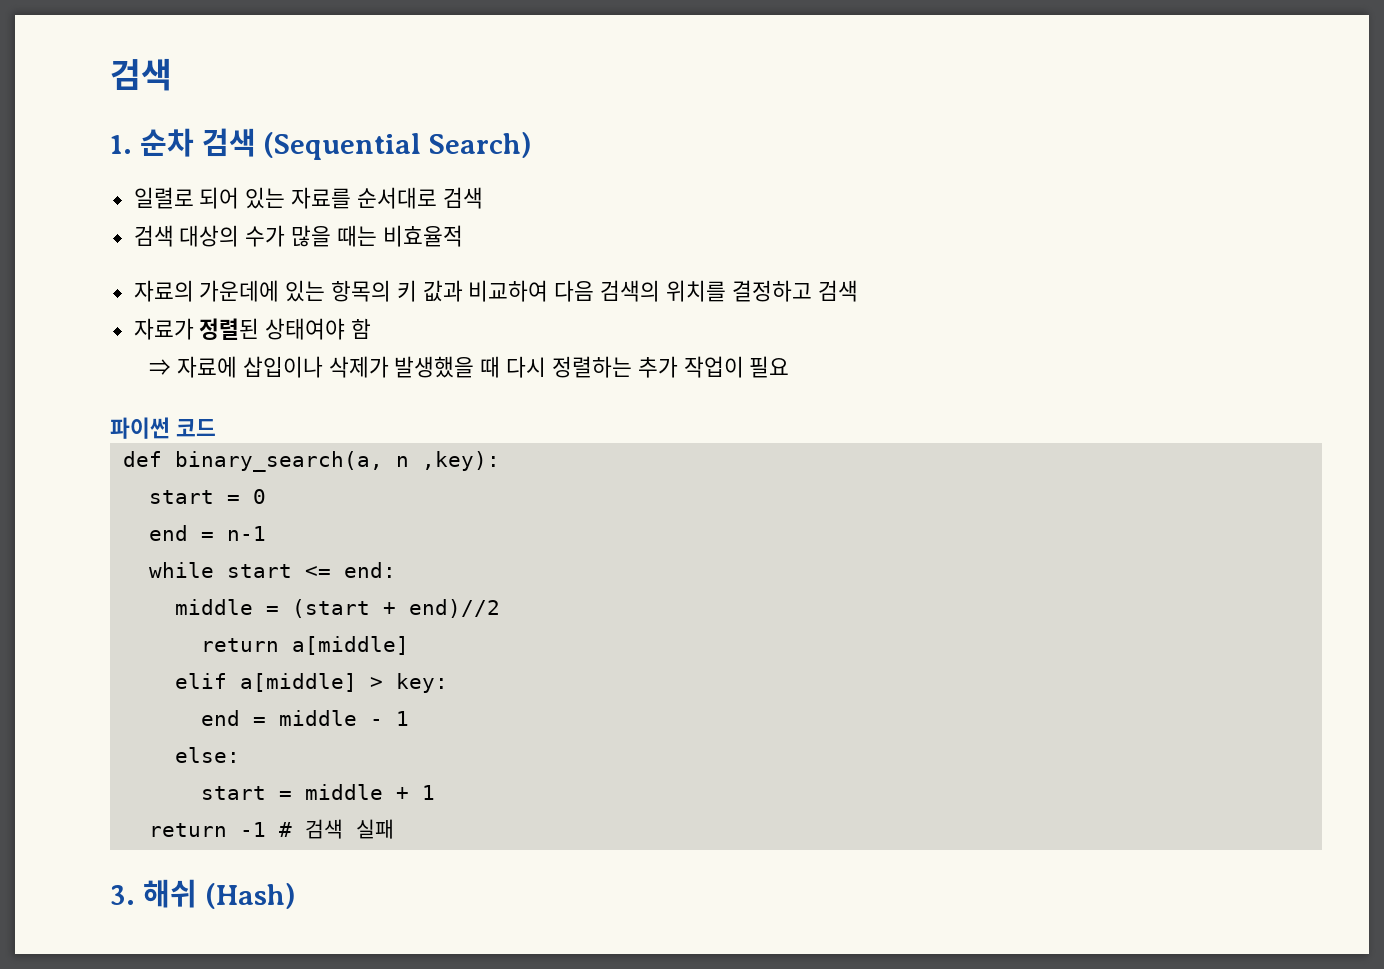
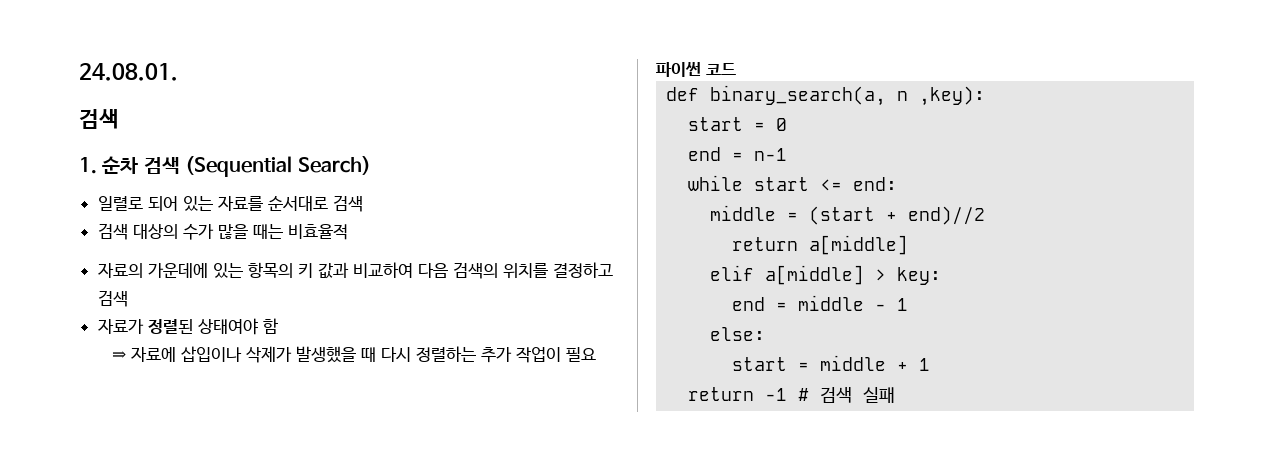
+ 24.08.01.
- 3. 해쉬 (Hash)

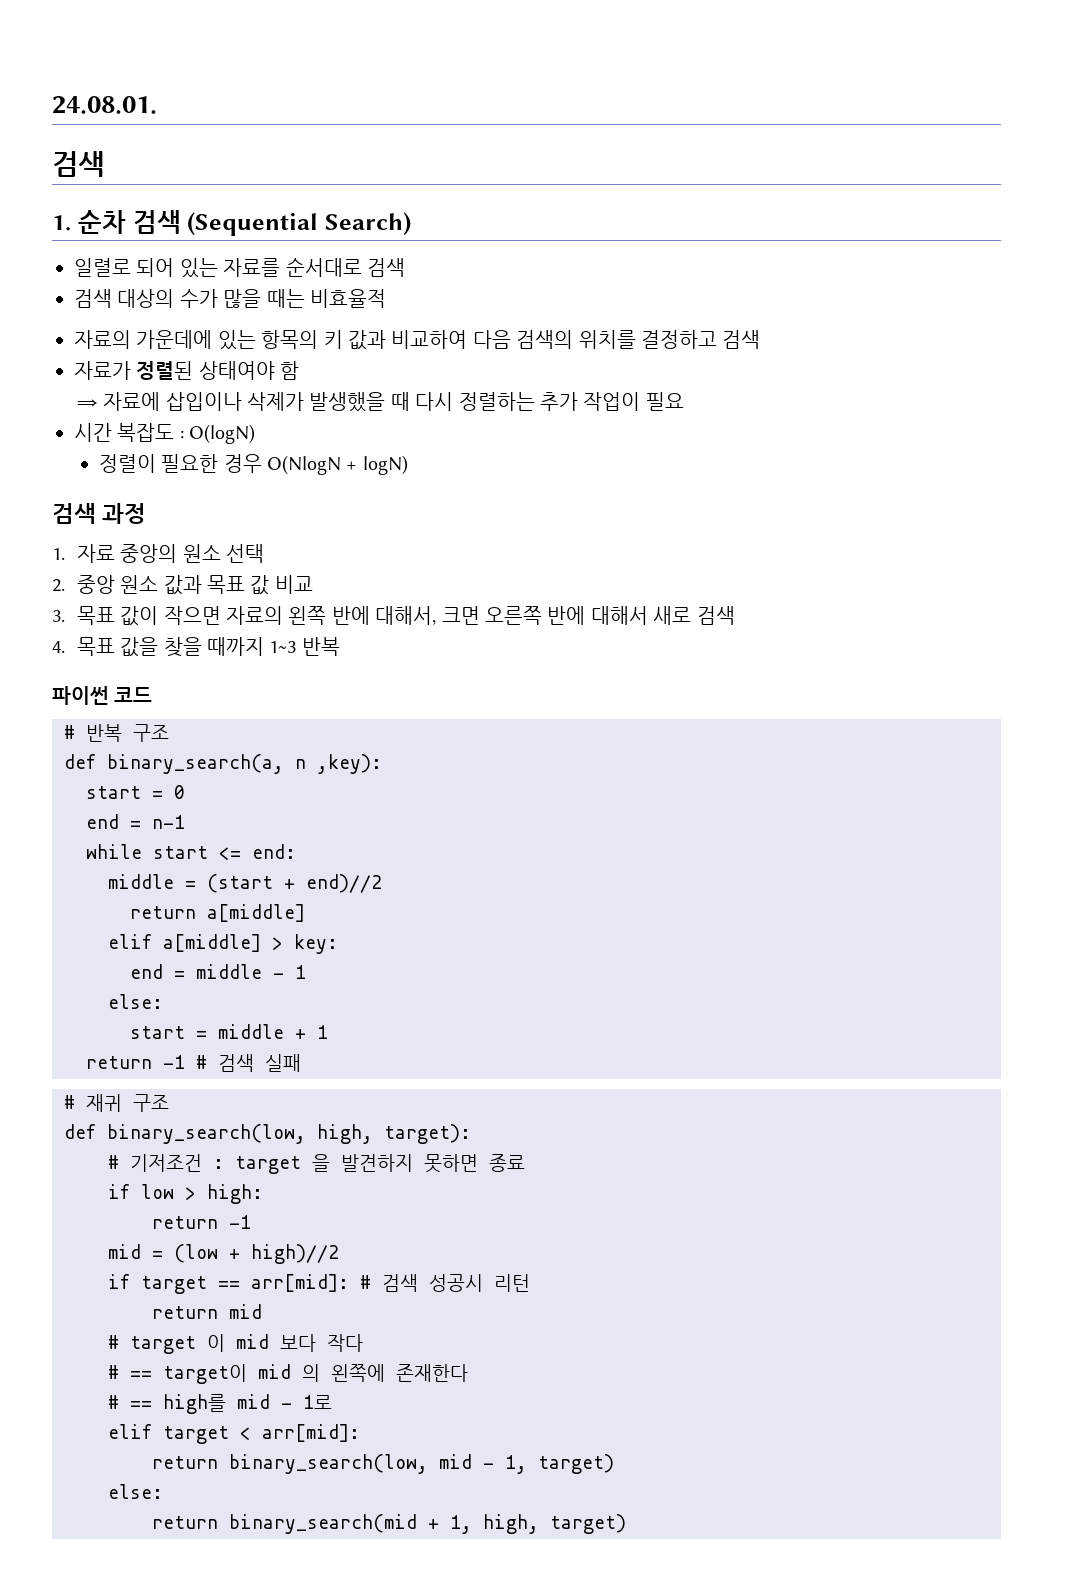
+ 시간 복잡도 : O(logN)
+ 정렬이 필요한 경우 O(NlogN + logN)
+ 검색 과정
+ 1. 자료 중앙의 원소 선택
+ 2. 중앙 원소 값과 목표 값 비교
+ 3. 목표 값이 작으면 자료의 왼쪽 반에 대해서, 크면 오른쪽 반에 대해서 새로 검색
+ 4. 목표 값을 찾을 때까지 1~3 반복
+ # 반복 구조
+ # 재귀 구조
+ def binary_search(low, high, target):
+ # 기저조건 : target 을 발견하지 못하면 종료
+ if low > high:
+ return -1
+ mid = (low + high)//2
+ if target == arr[mid]: # 검색 성공시 리턴
+ return mid
+ # target 이 mid 보다 작다
+ # == target이 mid 의 왼쪽에 존재한다
+ # == high를 mid - 1로
+ elif target < arr[mid]:
+ return binary_search(low, mid - 1, target)
+ else:
+ return binary_search(mid + 1, high, target)

